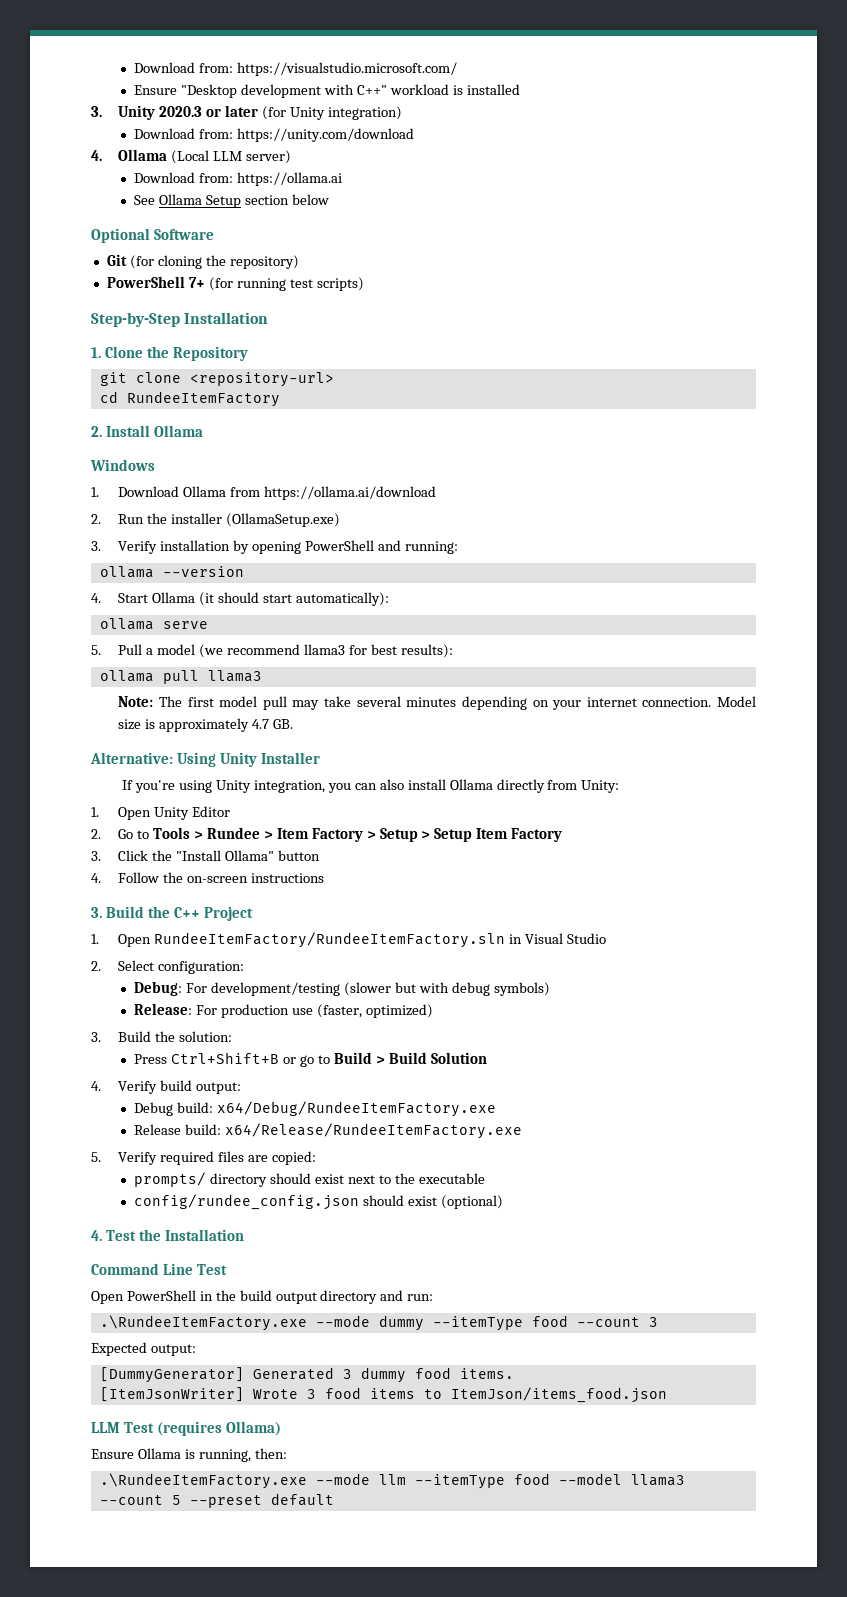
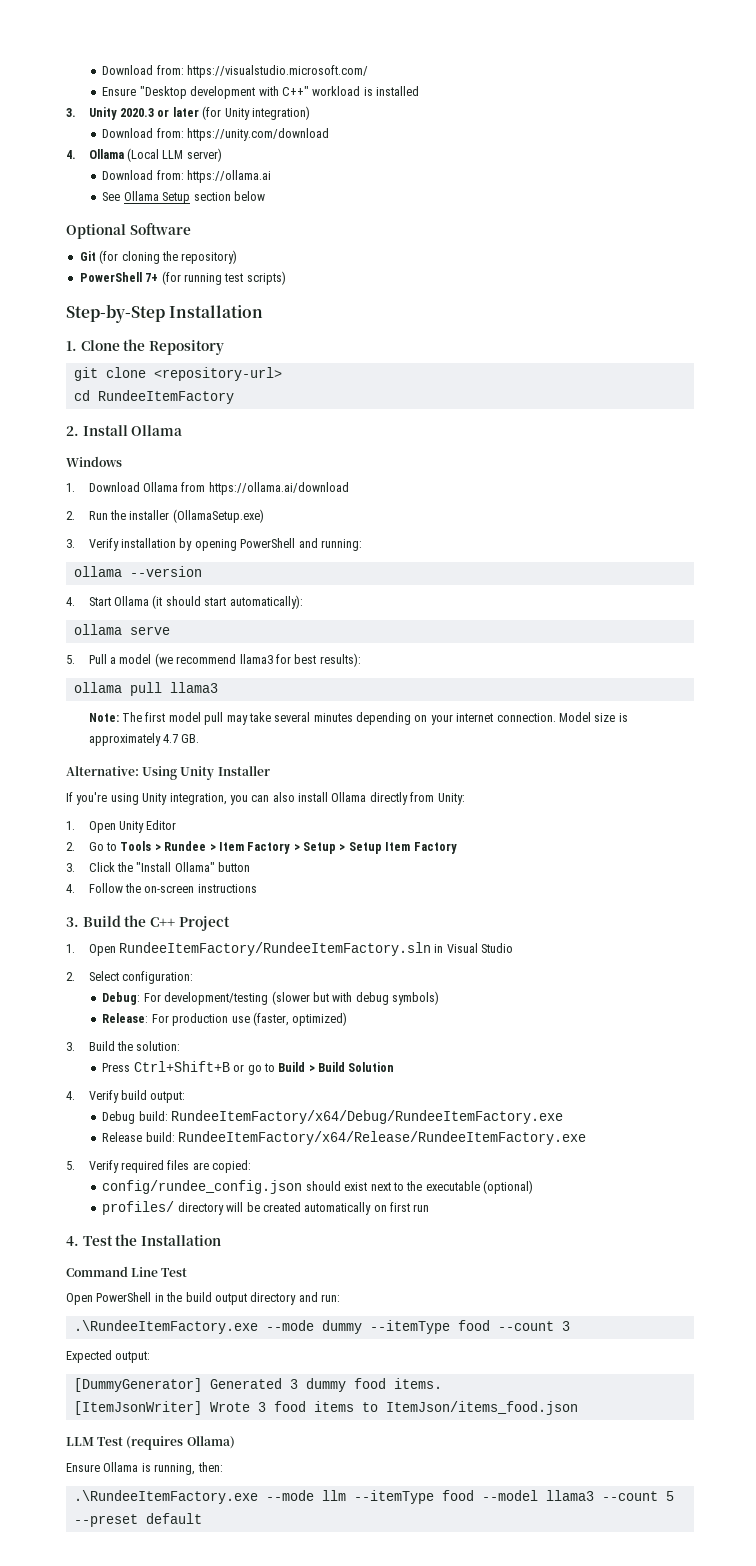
- Debug build: x64/Debug/RundeeItemFactory.exe
+ Debug build: RundeeItemFactory/x64/Debug/RundeeItemFactory.exe
- Release build: x64/Release/RundeeItemFactory.exe
+ Release build: RundeeItemFactory/x64/Release/RundeeItemFactory.exe
- prompts/ directory should exist next to the executable
- config/rundee_config.json should exist (optional)
+ config/rundee_config.json should exist next to the executable (optional)
+ profiles/ directory will be created automatically on first run

